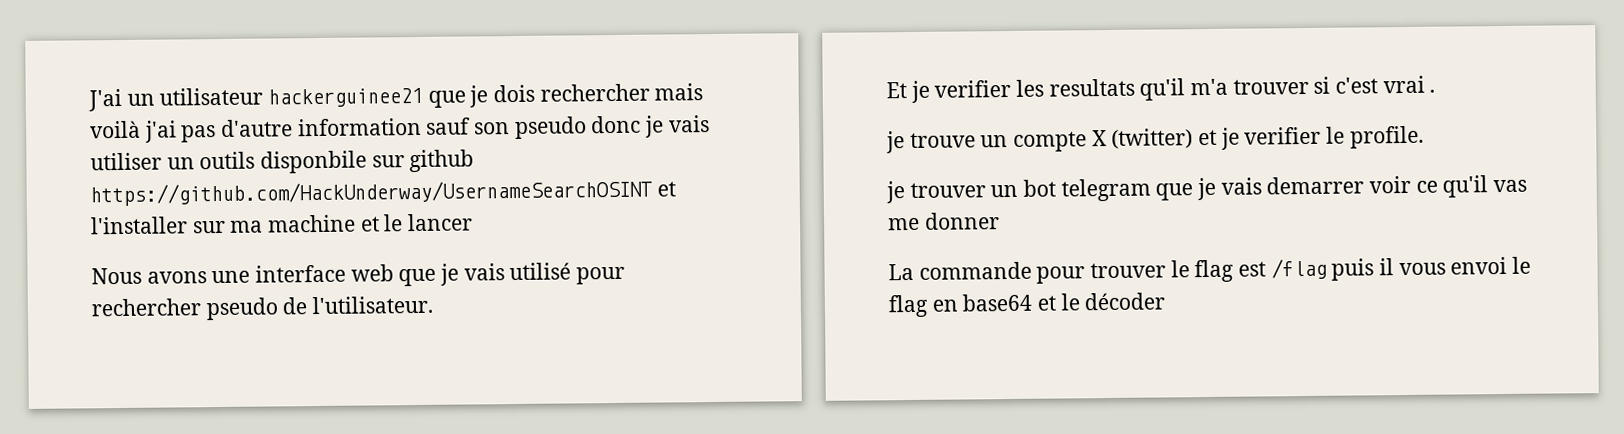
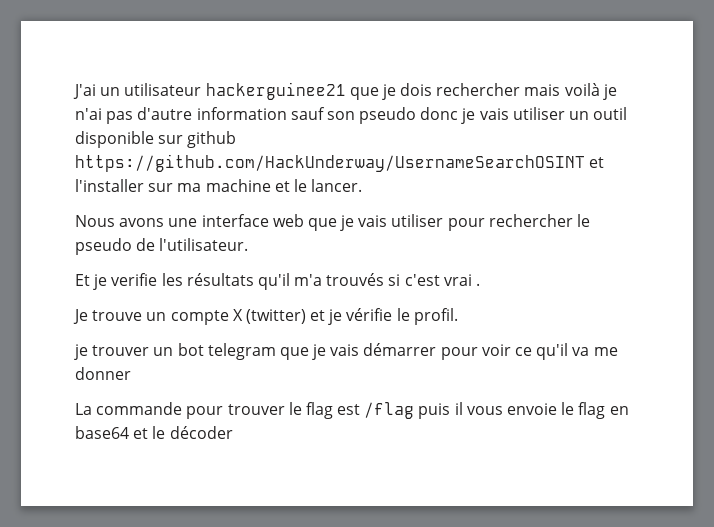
- J'ai un utilisateur hackerguinee21 que je dois rechercher mais voilà j'ai pas d'autre information sauf son pseudo donc je vais utiliser un outils disponbile sur github https://github.com/HackUnderway/UsernameSearchOSINT et l'installer sur ma machine et le lancer
+ J'ai un utilisateur hackerguinee21 que je dois rechercher mais voilà je n'ai pas d'autre information sauf son pseudo donc je vais utiliser un outil disponible sur github https://github.com/HackUnderway/UsernameSearchOSINT et l'installer sur ma machine et le lancer.
- Nous avons une interface web que je vais utilisé pour rechercher pseudo de l'utilisateur.
+ Nous avons une interface web que je vais utiliser pour rechercher le pseudo de l'utilisateur.
- Et je verifier les resultats qu'il m'a trouver si c'est vrai .
+ Et je verifie les résultats qu'il m'a trouvés si c'est vrai .
- je trouve un compte X (twitter) et je verifier le profile.
+ Je trouve un compte X (twitter) et je vérifie le profil.
- je trouver un bot telegram que je vais demarrer voir ce qu'il vas me donner
+ je trouver un bot telegram que je vais démarrer pour voir ce qu'il va me donner
- La commande pour trouver le flag est /flag puis il vous envoi le flag en base64 et le décoder
+ La commande pour trouver le flag est /flag puis il vous envoie le flag en base64 et le décoder

